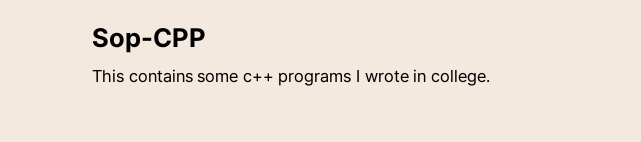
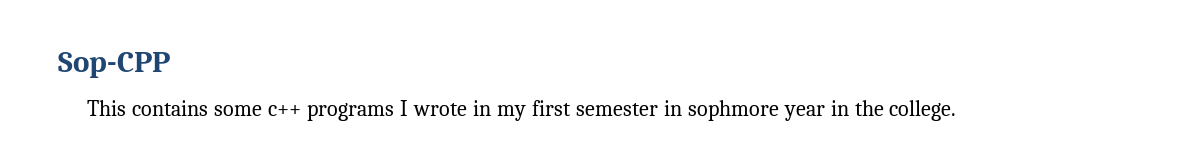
- This contains some c++ programs I wrote in college.
+ This contains some c++ programs I wrote in my first semester in sophmore year in the college.

